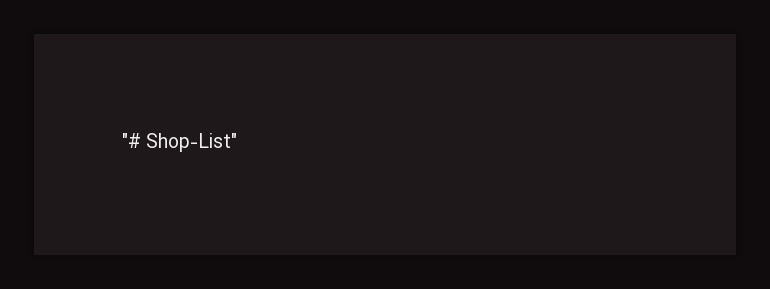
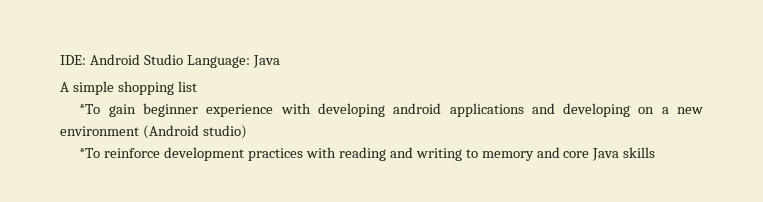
- "# Shop-List"
+ IDE: Android Studio Language: Java
+ A simple shopping list
+ *To gain beginner experience with developing android applications and developing on a new environment (Android studio)
+ *To reinforce development practices with reading and writing to memory and core Java skills

